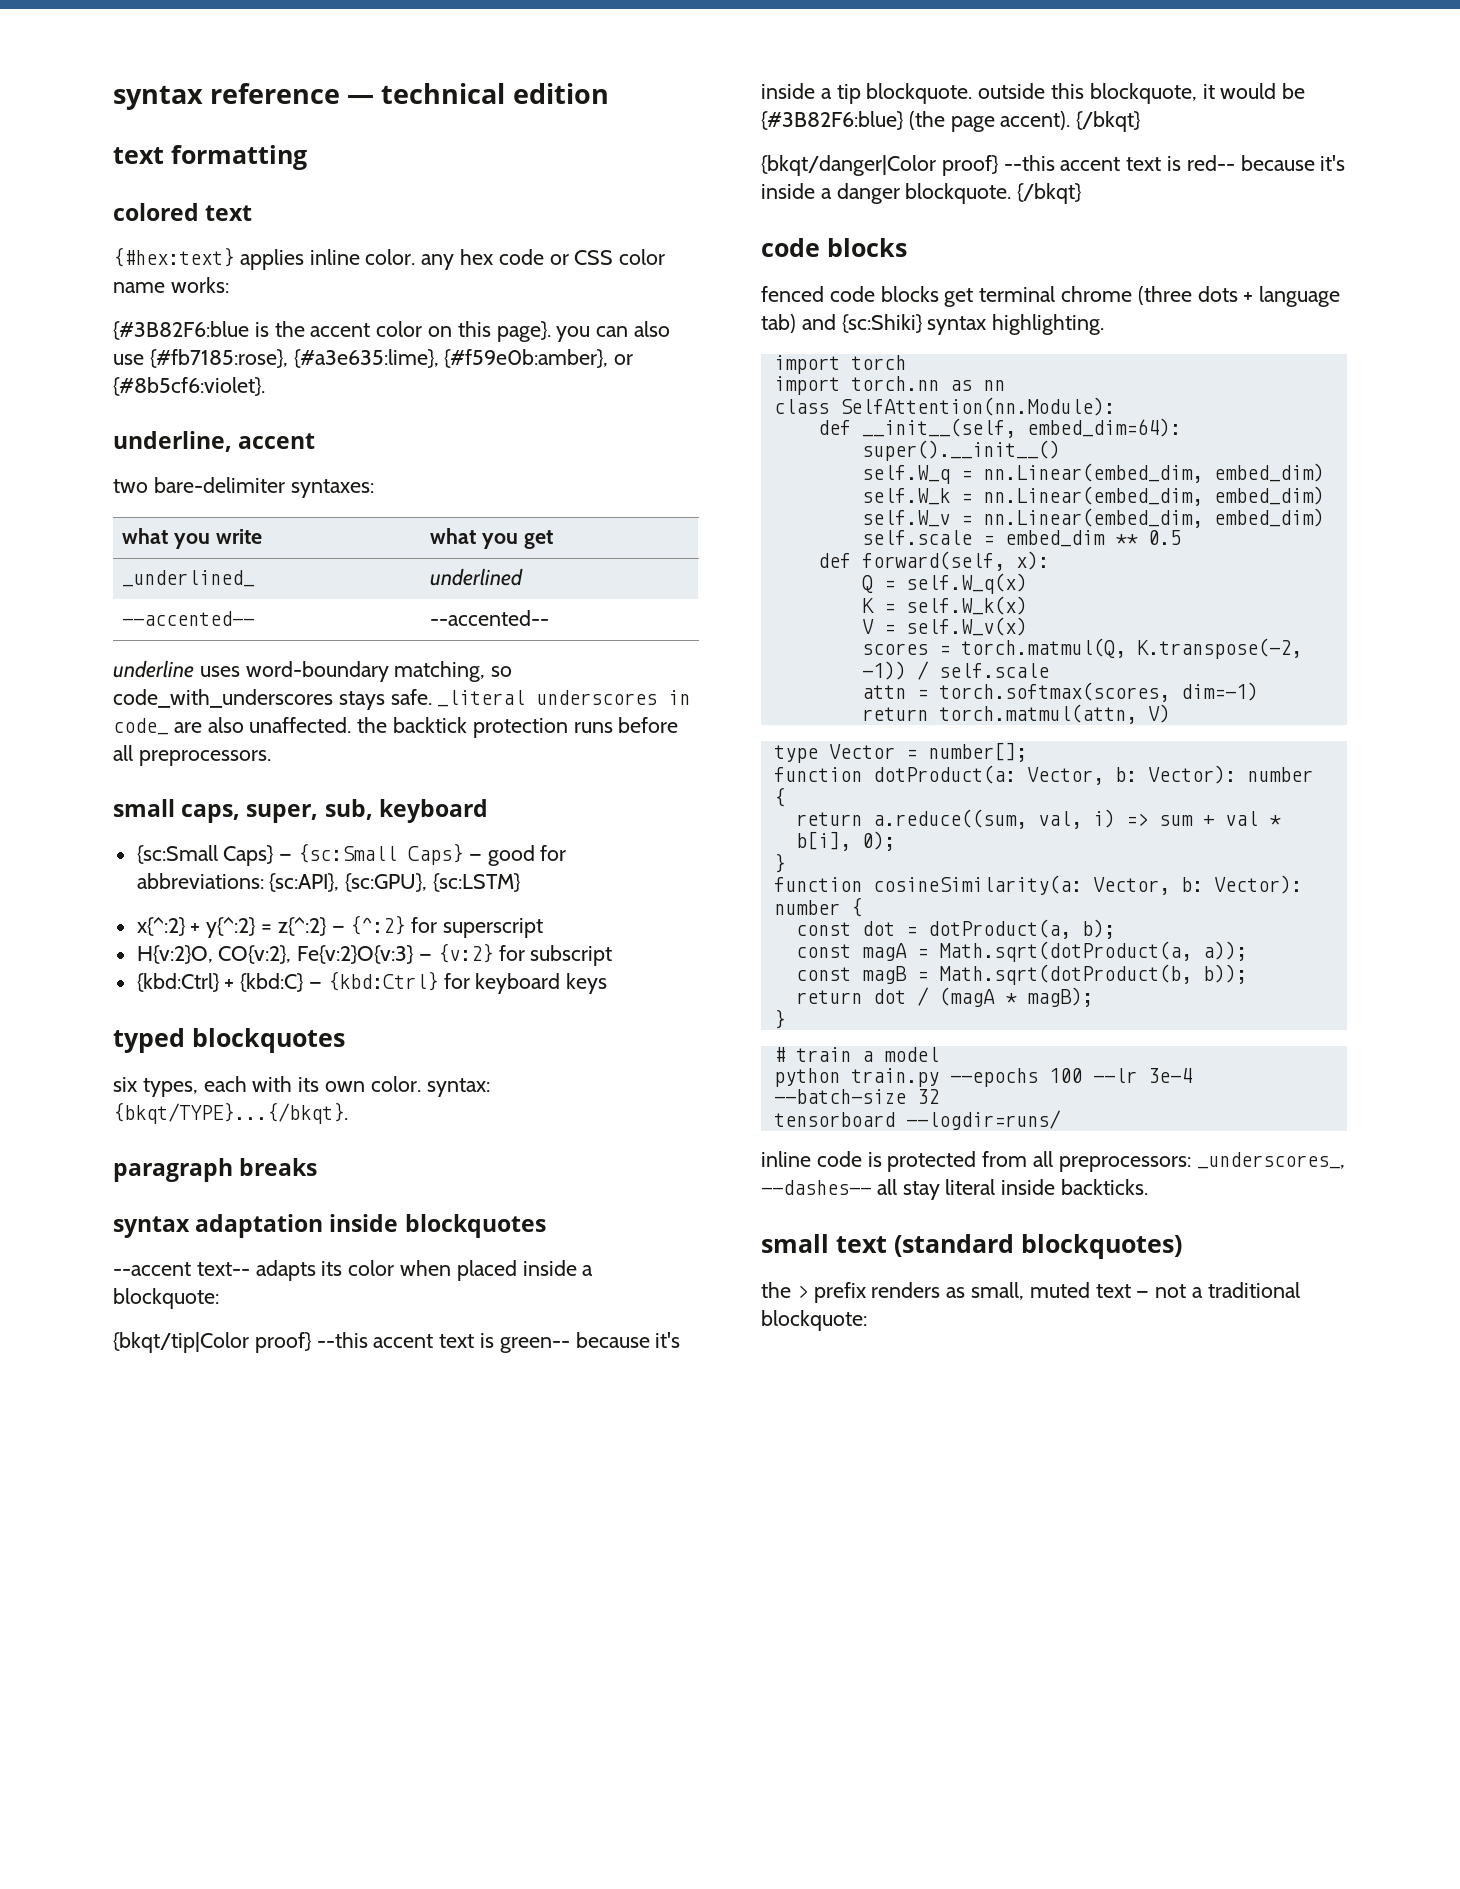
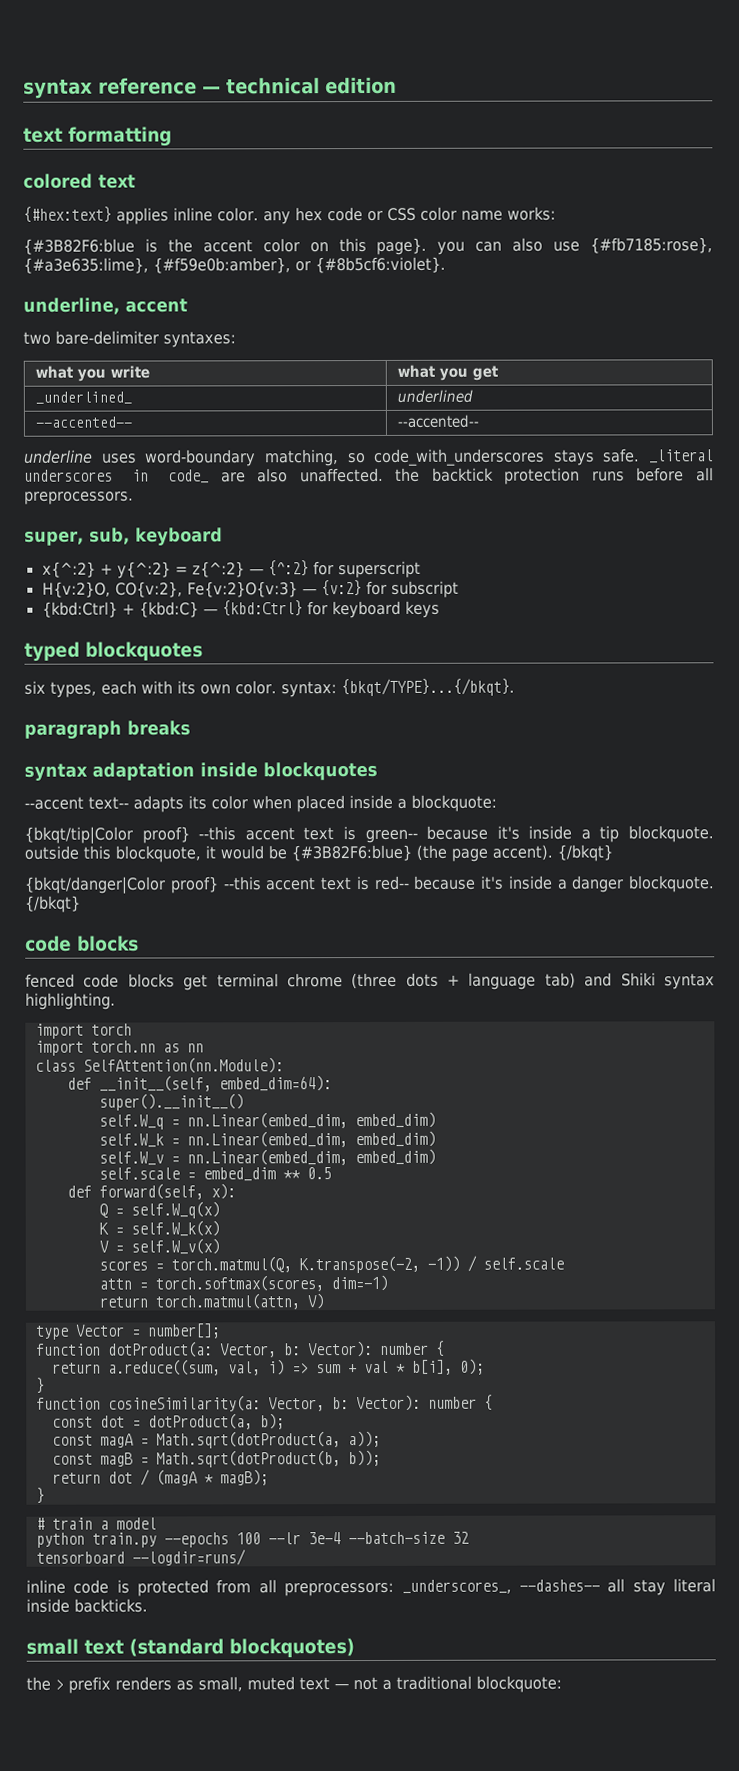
- small caps, super, sub, keyboard
+ super, sub, keyboard
- {sc:Small Caps} — {sc:Small Caps} — good for abbreviations: {sc:API}, {sc:GPU}, {sc:LSTM}
- fenced code blocks get terminal chrome (three dots + language tab) and {sc:Shiki} syntax highlighting.
+ fenced code blocks get terminal chrome (three dots + language tab) and Shiki syntax highlighting.

